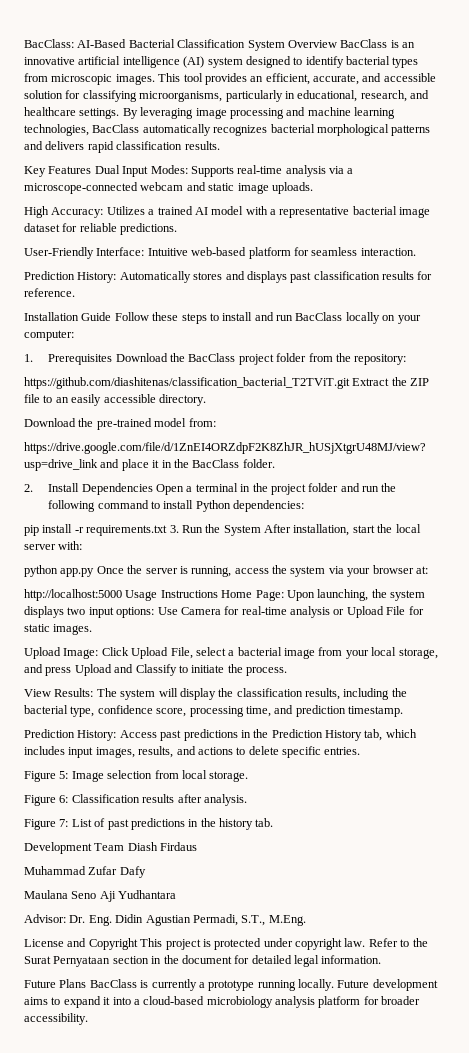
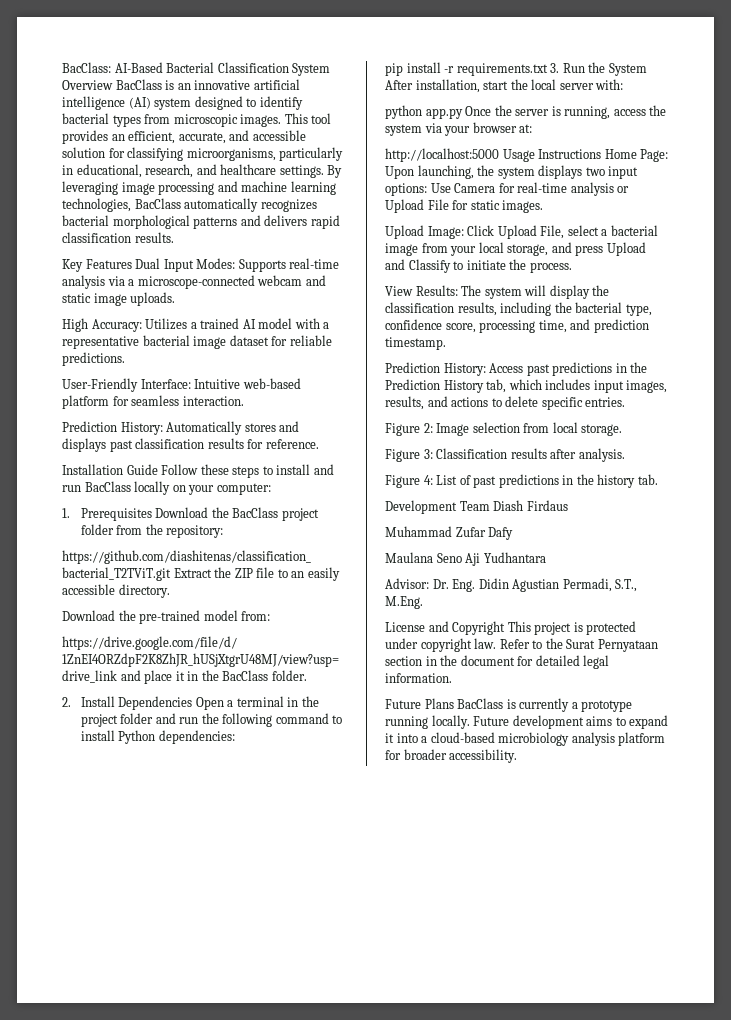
- Figure 5: Image selection from local storage.
+ Figure 2: Image selection from local storage.
- Figure 6: Classification results after analysis.
+ Figure 3: Classification results after analysis.
- Figure 7: List of past predictions in the history tab.
+ Figure 4: List of past predictions in the history tab.

